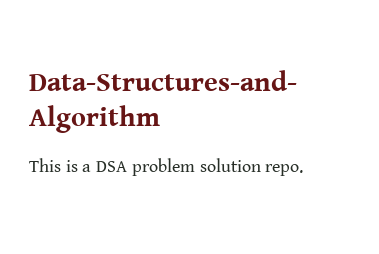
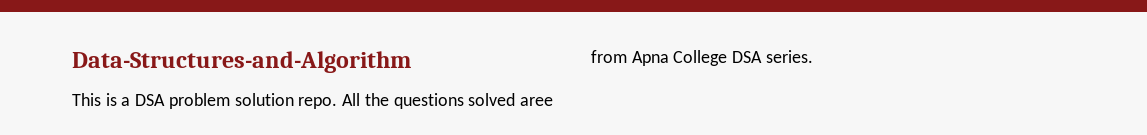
+ All the questions solved aree from Apna College DSA series.

